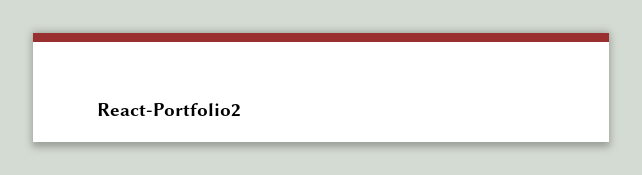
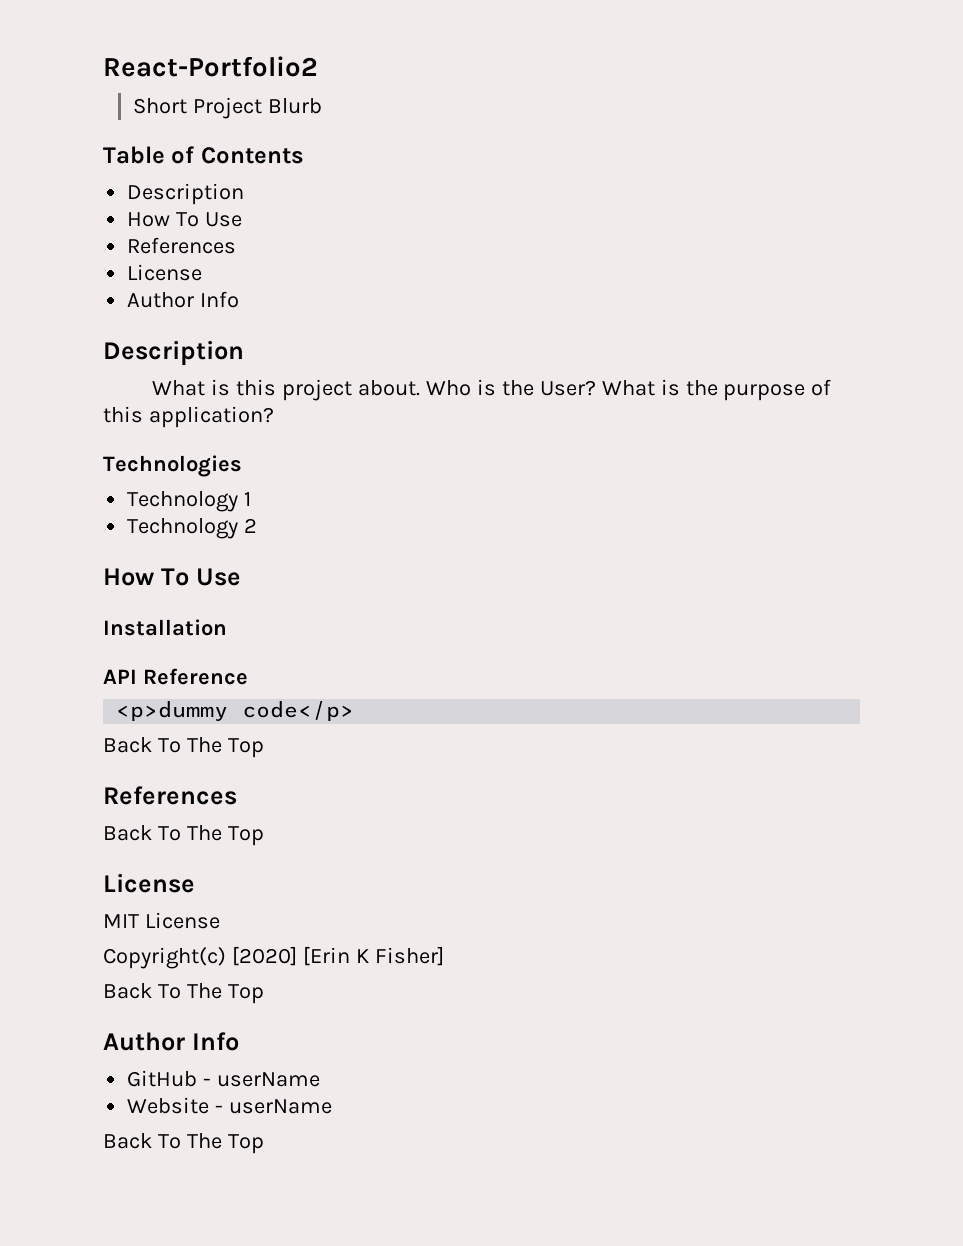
+ Short Project Blurb
+ Table of Contents
+ Description
+ How To Use
+ References
+ License
+ Author Info
+ Description
+ What is this project about. Who is the User? What is the purpose of this application?
+ Technologies
+ Technology 1
+ Technology 2
+ How To Use
+ Installation
+ API Reference
+ <p>dummy code</p>
+ Back To The Top
+ References
+ Back To The Top
+ License
+ MIT License
+ Copyright(c) [2020] [Erin K Fisher]
+ Back To The Top
+ Author Info
+ GitHub - userName
+ Website - userName
+ Back To The Top

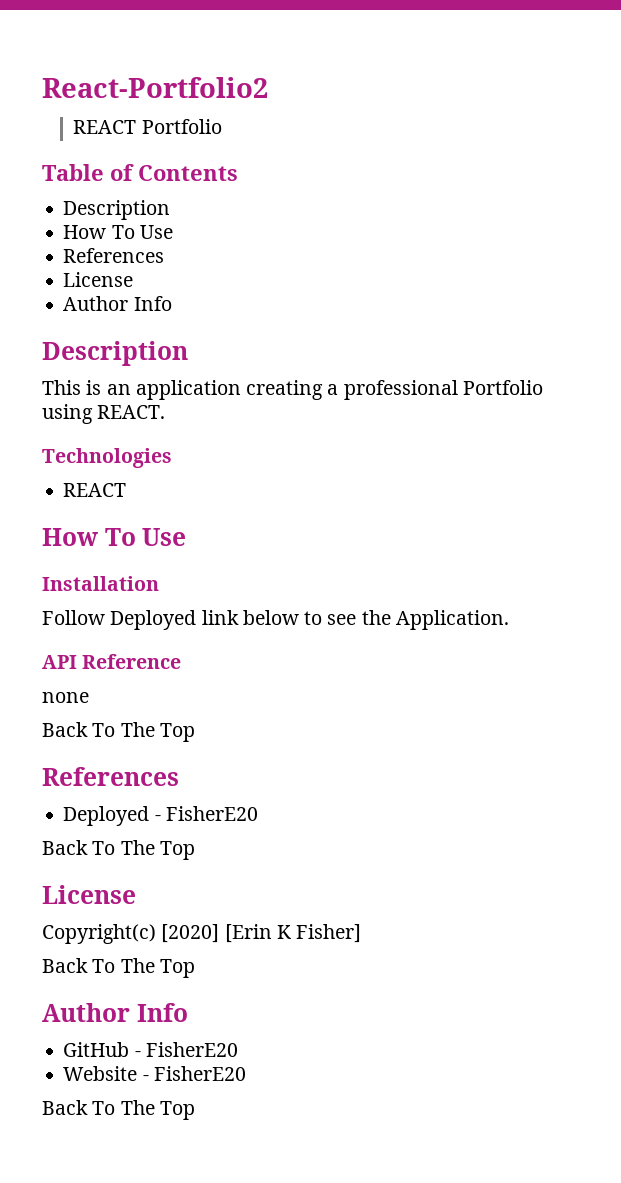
- Short Project Blurb
+ REACT Portfolio
- What is this project about. Who is the User? What is the purpose of this application?
+ This is an application creating a professional Portfolio using REACT.
  Technologies
- Technology 1
- Technology 2
+ REACT
  How To Use
  Installation
+ Follow Deployed link below to see the Application.
- <p>dummy code</p>
+ none
+ Deployed - FisherE20
- MIT License
- GitHub - userName
+ GitHub - FisherE20
- Website - userName
+ Website - FisherE20

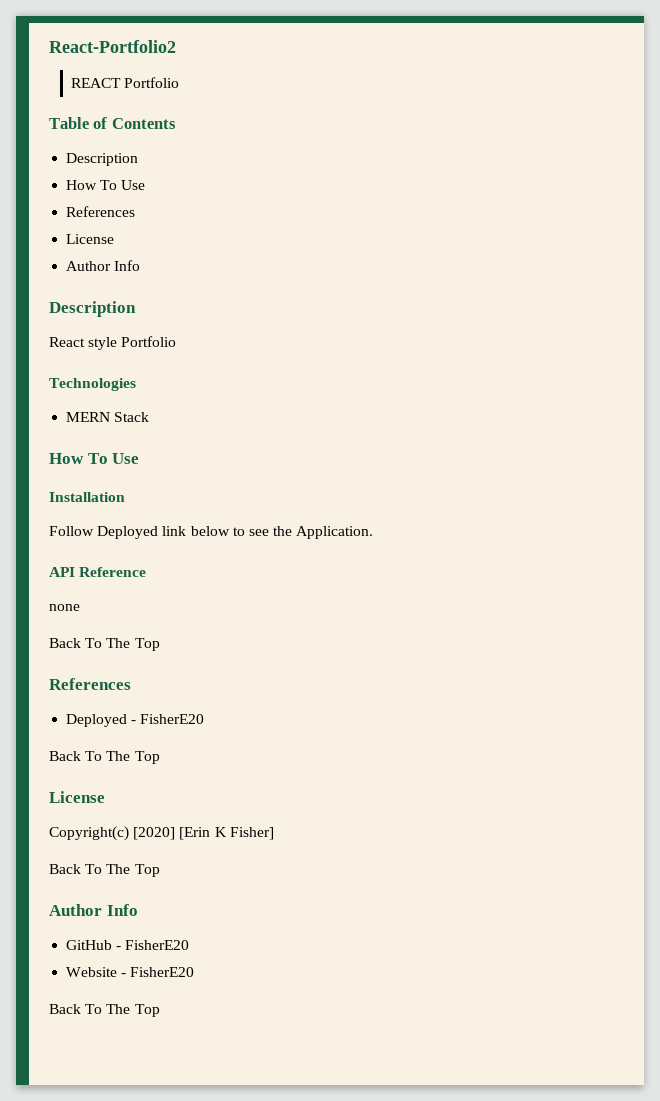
- This is an application creating a professional Portfolio using REACT.
+ React style Portfolio
  Technologies
- REACT
+ MERN Stack

